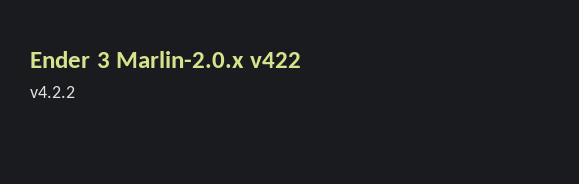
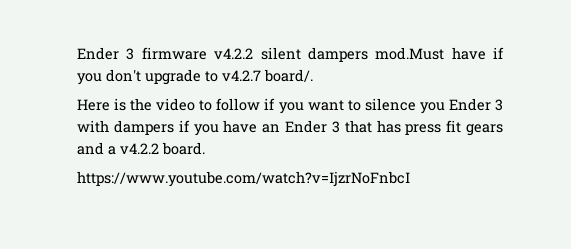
- Ender 3 Marlin-2.0.x v422
- v4.2.2
+ Ender 3 firmware v4.2.2 silent dampers mod.Must have if you don't upgrade to v4.2.7 board/.
+ Here is the video to follow if you want to silence you Ender 3 with dampers if you have an Ender 3 that has press fit gears and a v4.2.2 board.
+ https://www.youtube.com/watch?v=IjzrNoFnbcI

